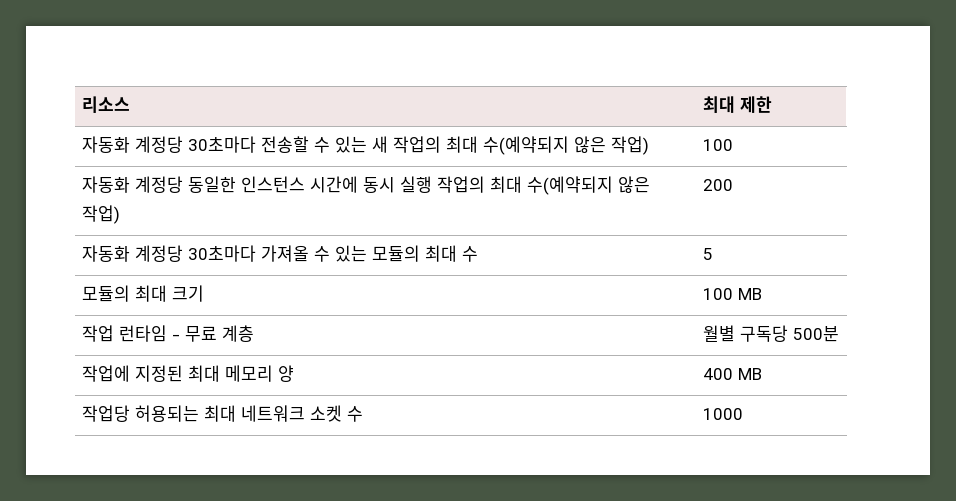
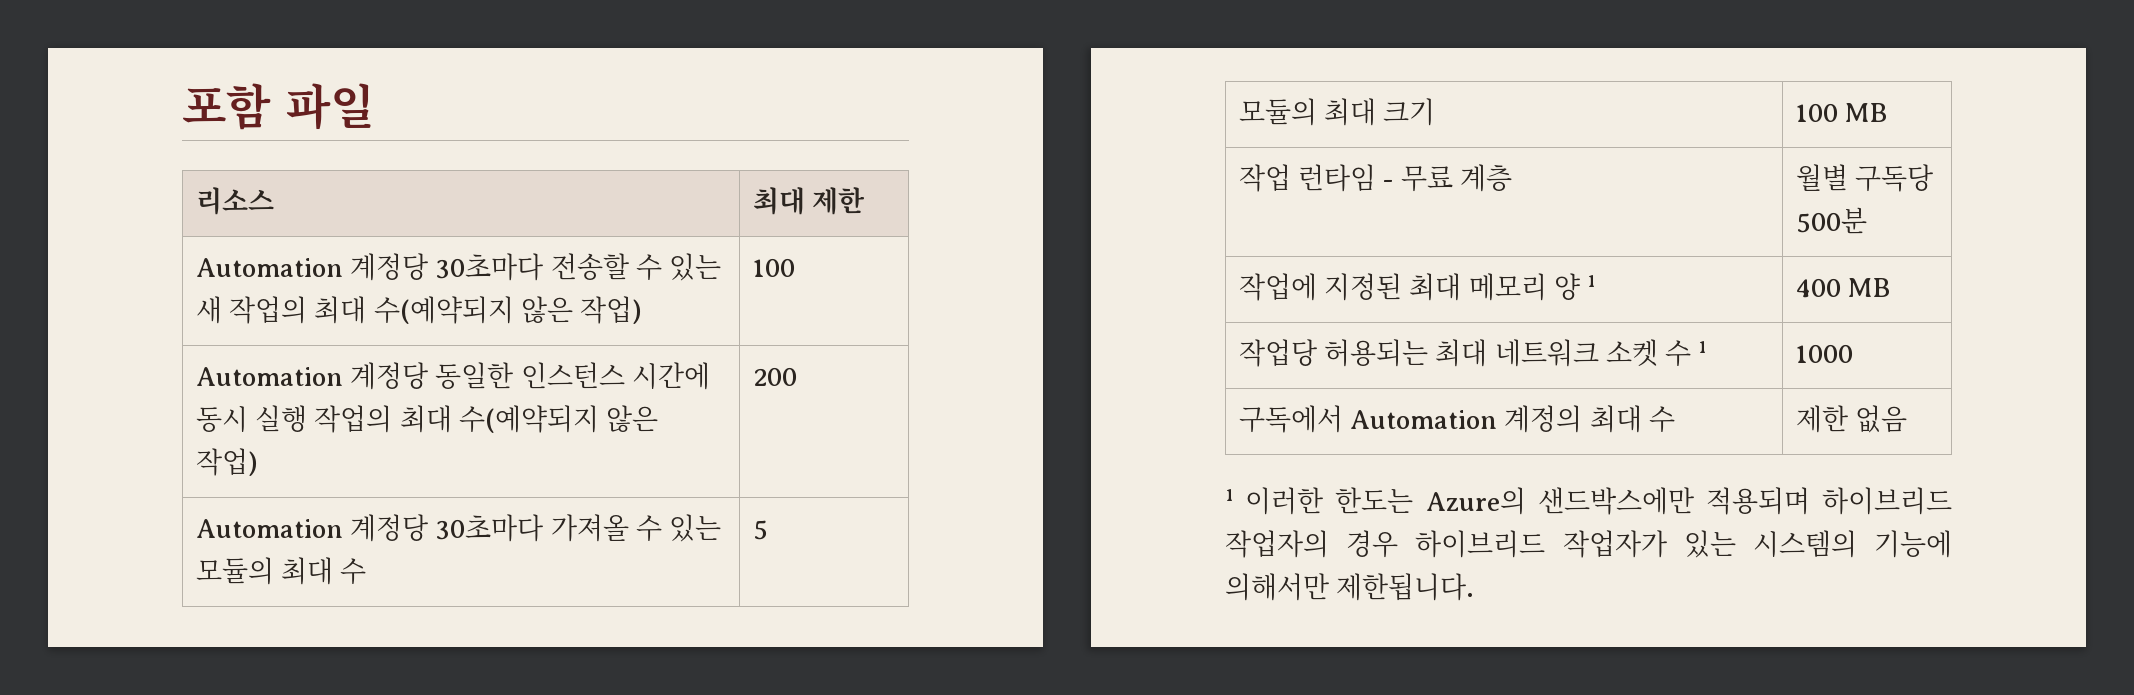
+ 포함 파일
- 자동화 계정당 30초마다 전송할 수 있는 새 작업의 최대 수(예약되지 않은 작업) | 100
+ Automation 계정당 30초마다 전송할 수 있는 새 작업의 최대 수(예약되지 않은 작업) | 100
- 자동화 계정당 동일한 인스턴스 시간에 동시 실행 작업의 최대 수(예약되지 않은 작업) | 200
+ Automation 계정당 동일한 인스턴스 시간에 동시 실행 작업의 최대 수(예약되지 않은 작업) | 200
- 자동화 계정당 30초마다 가져올 수 있는 모듈의 최대 수 | 5
+ Automation 계정당 30초마다 가져올 수 있는 모듈의 최대 수 | 5
- 작업에 지정된 최대 메모리 양 | 400 MB
+ 작업에 지정된 최대 메모리 양 1 | 400 MB
- 작업당 허용되는 최대 네트워크 소켓 수 | 1000
+ 작업당 허용되는 최대 네트워크 소켓 수 1 | 1000
+ 구독에서 Automation 계정의 최대 수 | 제한 없음
+ 1 이러한 한도는 Azure의 샌드박스에만 적용되며 하이브리드 작업자의 경우 하이브리드 작업자가 있는 시스템의 기능에 의해서만 제한됩니다.

